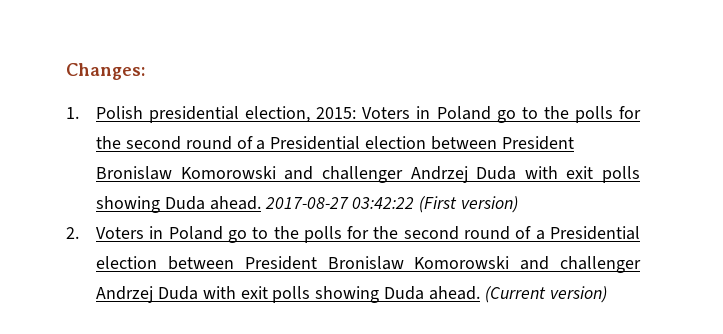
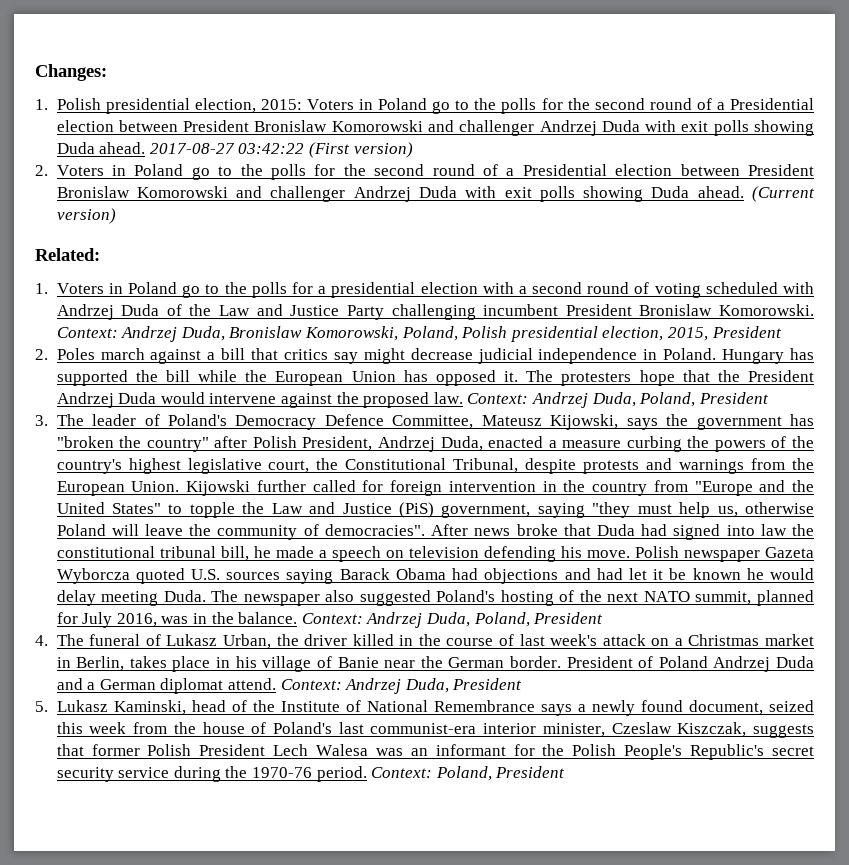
+ Related:
+ 1. Voters in Poland go to the polls for a presidential election with a second round of voting scheduled with Andrzej Duda of the Law and Justice Party challenging incumbent President Bronislaw Komorowski. Context: Andrzej Duda, Bronislaw Komorowski, Poland, Polish presidential election, 2015, President
+ 2. Poles march against a bill that critics say might decrease judicial independence in Poland. Hungary has supported the bill while the European Union has opposed it. The protesters hope that the President Andrzej Duda would intervene against the proposed law. Context: Andrzej Duda, Poland, President
+ 3. The leader of Poland's Democracy Defence Committee, Mateusz Kijowski, says the government has "broken the country" after Polish President, Andrzej Duda, enacted a measure curbing the powers of the country's highest legislative court, the Constitutional Tribunal, despite protests and warnings from the European Union. Kijowski further called for foreign intervention in the country from "Europe and the United States" to topple the Law and Justice (PiS) government, saying "they must help us, otherwise Poland will leave the community of democracies". After news broke that Duda had signed into law the constitutional tribunal bill, he made a speech on television defending his move. Polish newspaper Gazeta Wyborcza quoted U.S. sources saying Barack Obama had objections and had let it be known he would delay meeting Duda. The newspaper also suggested Poland's hosting of the next NATO summit, planned for July 2016, was in the balance. Context: Andrzej Duda, Poland, President
+ 4. The funeral of Lukasz Urban, the driver killed in the course of last week's attack on a Christmas market in Berlin, takes place in his village of Banie near the German border. President of Poland Andrzej Duda and a German diplomat attend. Context: Andrzej Duda, President
+ 5. Lukasz Kaminski, head of the Institute of National Remembrance says a newly found document, seized this week from the house of Poland's last communist-era interior minister, Czeslaw Kiszczak, suggests that former Polish President Lech Walesa was an informant for the Polish People's Republic's secret security service during the 1970-76 period. Context: Poland, President

